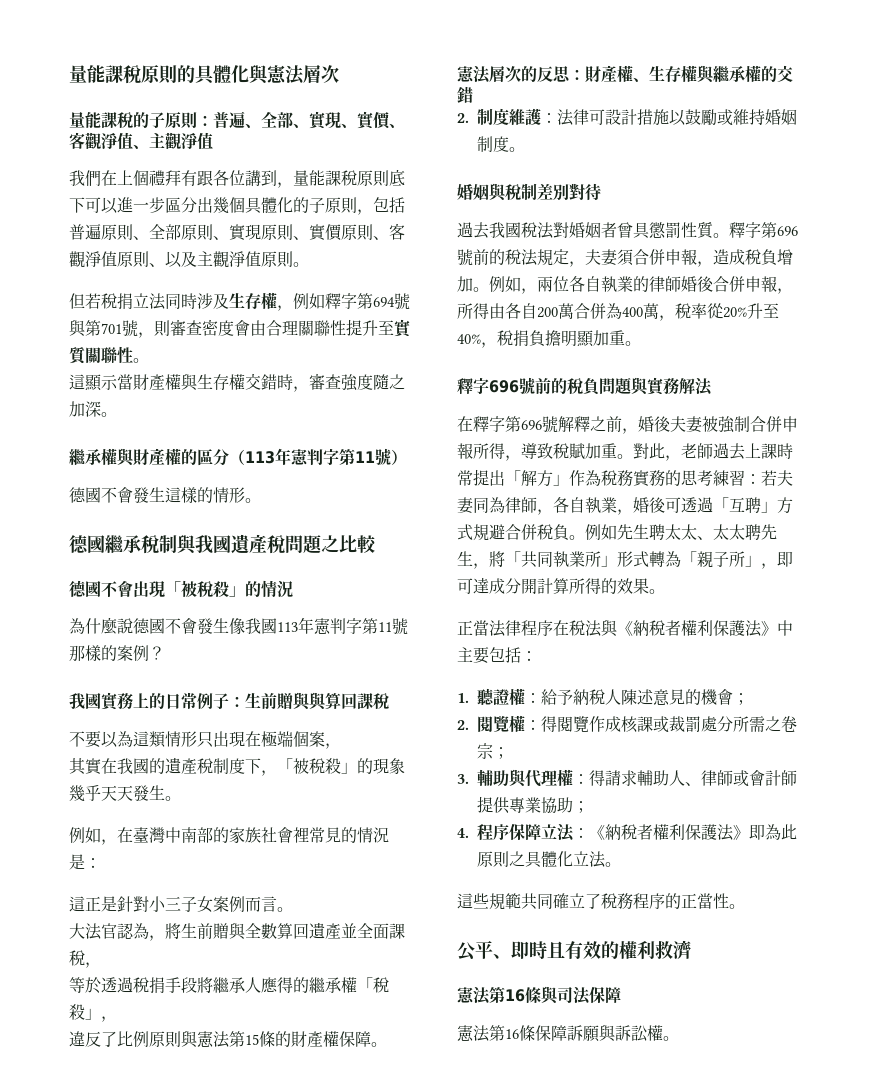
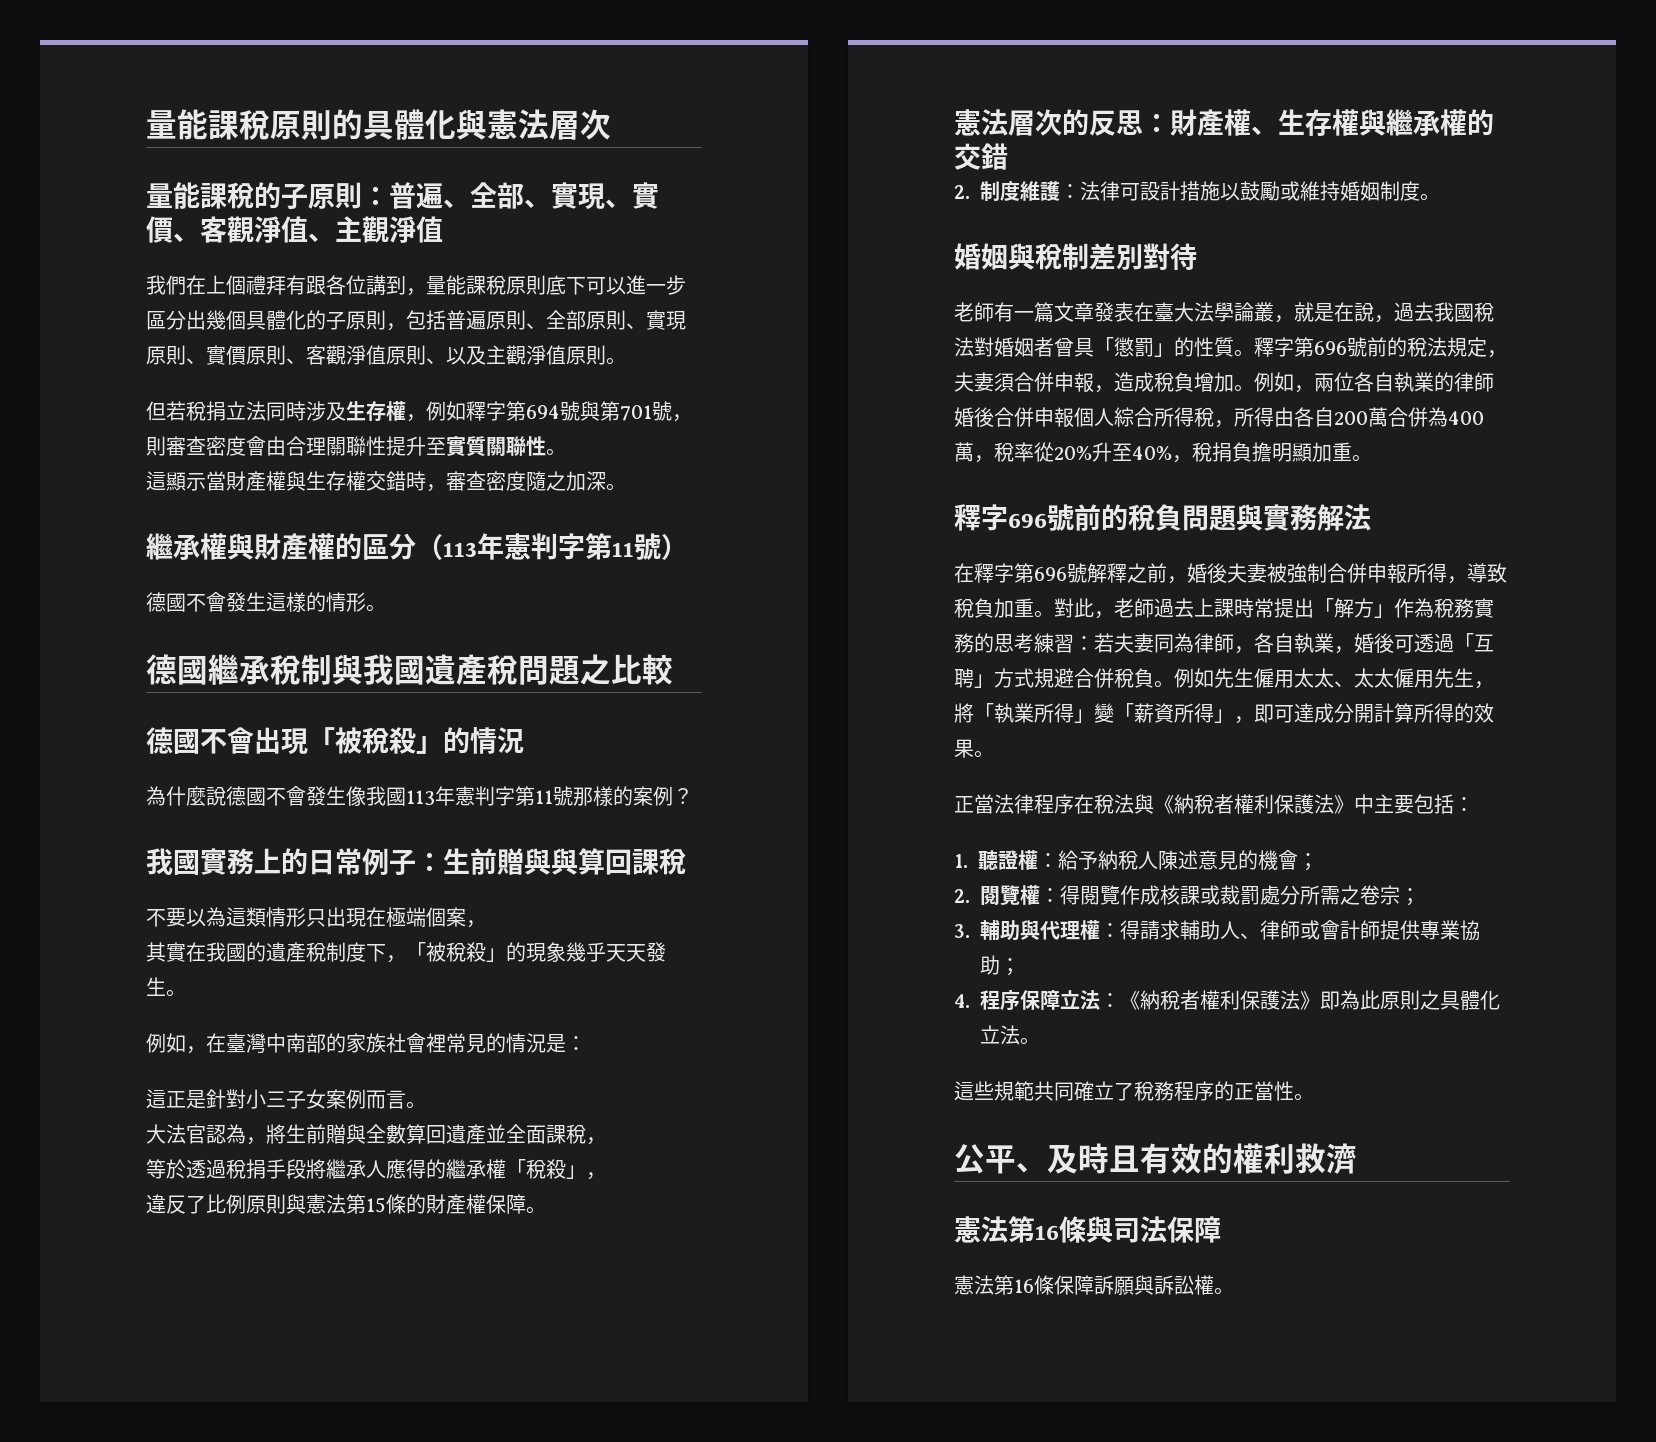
- 這顯示當財產權與生存權交錯時，審查強度隨之加深。
+ 這顯示當財產權與生存權交錯時，審查密度隨之加深。
- 過去我國稅法對婚姻者曾具懲罰性質。
+ 老師有一篇文章發表在臺大法學論叢，就是在說，過去我國稅法對婚姻者曾具「懲罰」的性質。
- 例如，兩位各自執業的律師婚後合併申報，所得由各自200萬合併為400萬，稅率從20%升至40%，稅捐負擔明顯加重。
+ 例如，兩位各自執業的律師婚後合併申報個人綜合所得稅，所得由各自200萬合併為400萬，稅率從20%升至40%，稅捐負擔明顯加重。
- 在釋字第696號解釋之前，婚後夫妻被強制合併申報所得，導致稅賦加重。
+ 在釋字第696號解釋之前，婚後夫妻被強制合併申報所得，導致稅負加重。
- 例如先生聘太太、太太聘先生，將「共同執業所」形式轉為「親子所」，即可達成分開計算所得的效果。
+ 例如先生僱用太太、太太僱用先生，將「執業所得」變「薪資所得」，即可達成分開計算所得的效果。
- 公平、即時且有效的權利救濟
+ 公平、及時且有效的權利救濟

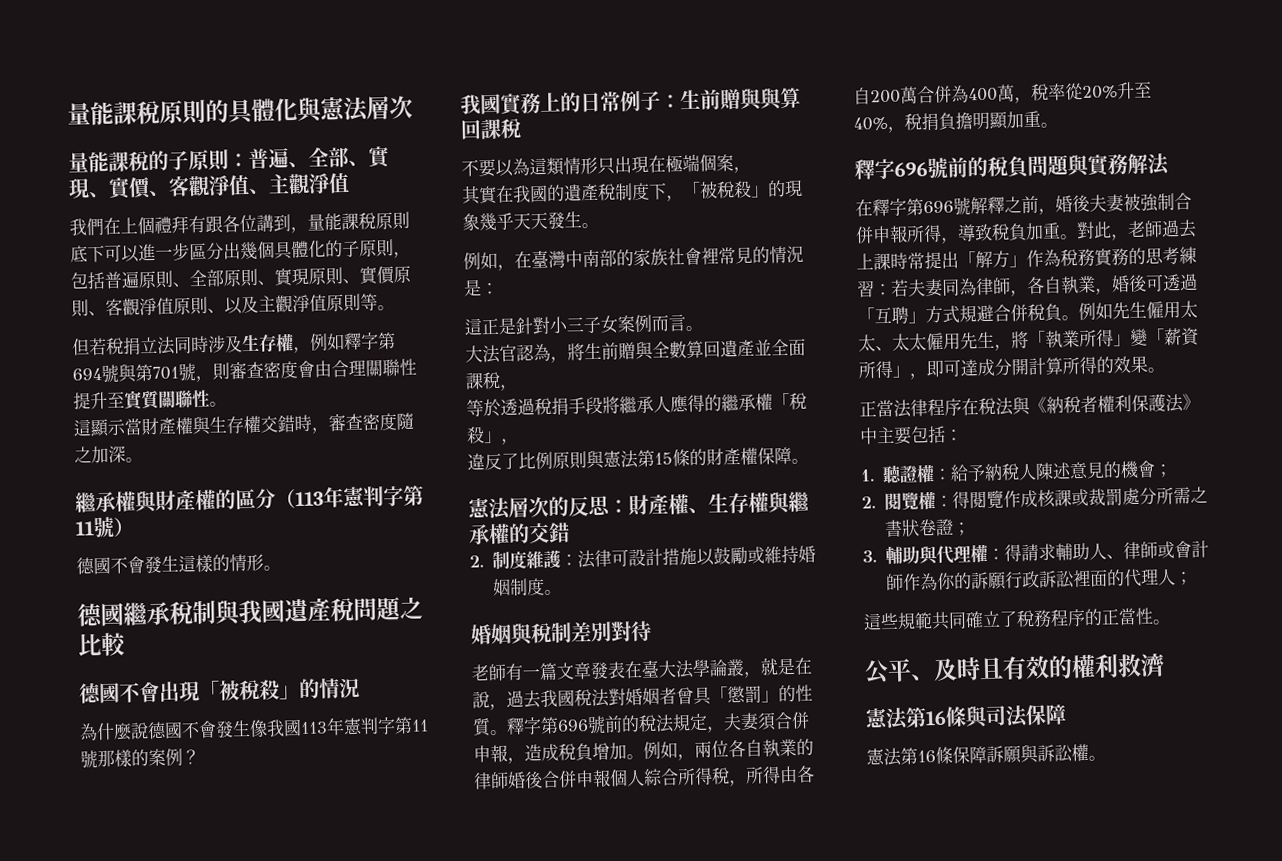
- 我們在上個禮拜有跟各位講到，量能課稅原則底下可以進一步區分出幾個具體化的子原則，包括普遍原則、全部原則、實現原則、實價原則、客觀淨值原則、以及主觀淨值原則。
+ 我們在上個禮拜有跟各位講到，量能課稅原則底下可以進一步區分出幾個具體化的子原則，包括普遍原則、全部原則、實現原則、實價原則、客觀淨值原則、以及主觀淨值原則等。
- 2.閱覽權：得閱覽作成核課或裁罰處分所需之卷宗；
+ 2.閱覽權：得閱覽作成核課或裁罰處分所需之書狀卷證；
- 3.輔助與代理權：得請求輔助人、律師或會計師提供專業協助；
- 4.程序保障立法：《納稅者權利保護法》即為此原則之具體化立法。
+ 3.輔助與代理權：得請求輔助人、律師或會計師作為你的訴願行政訴訟裡面的代理人；

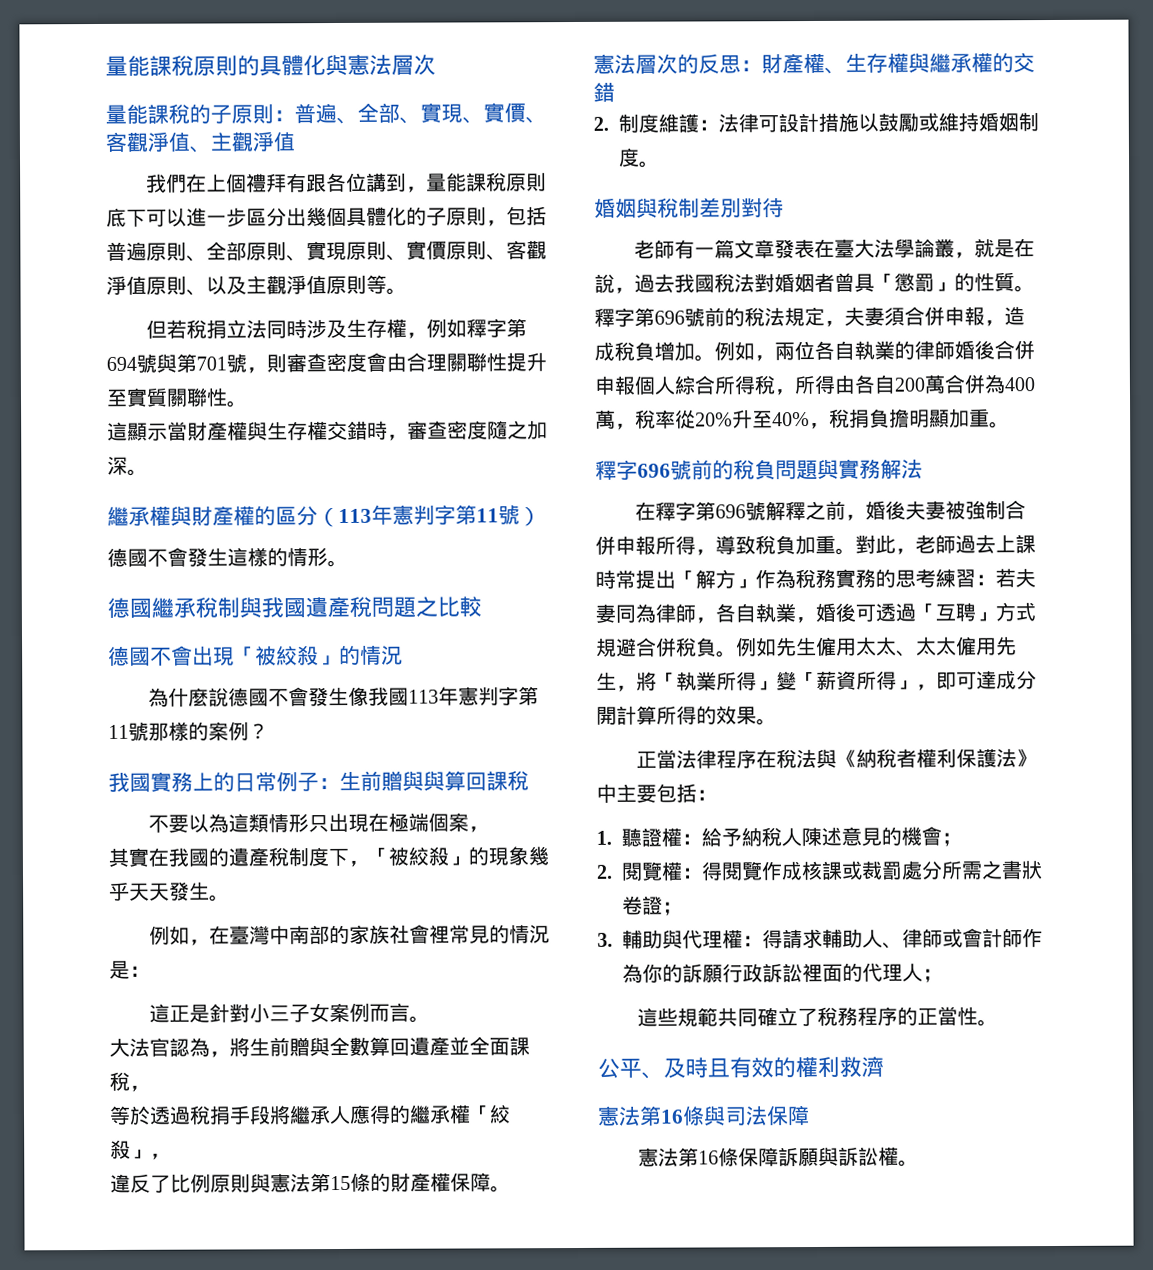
- 德國不會出現「被稅殺」的情況
+ 德國不會出現「被絞殺」的情況
- 其實在我國的遺產稅制度下，「被稅殺」的現象幾乎天天發生。
+ 其實在我國的遺產稅制度下，「被絞殺」的現象幾乎天天發生。
- 等於透過稅捐手段將繼承人應得的繼承權「稅殺」，
+ 等於透過稅捐手段將繼承人應得的繼承權「絞殺」，

